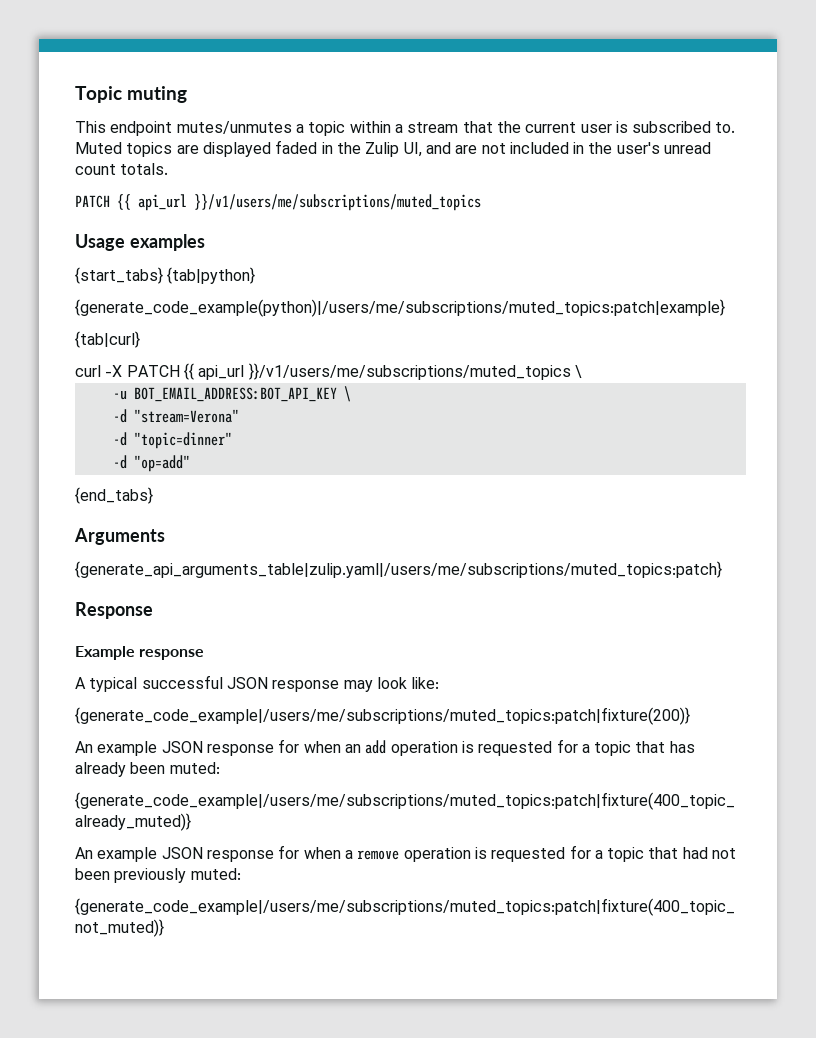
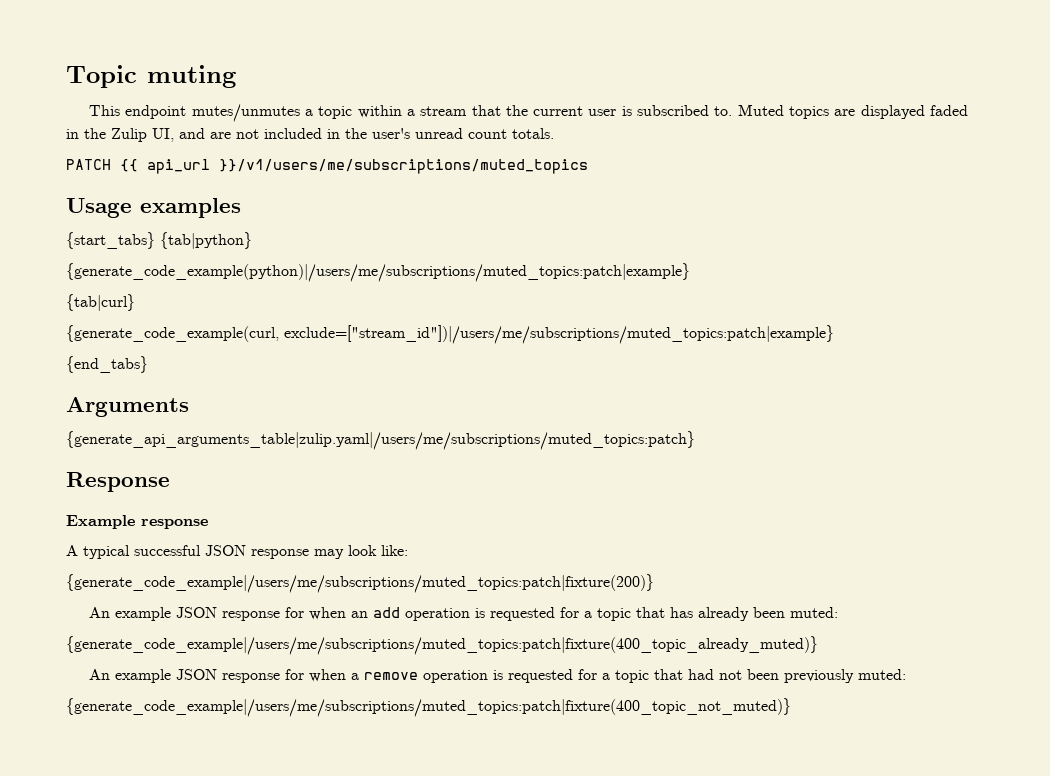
- curl -X PATCH {{ api_url }}/v1/users/me/subscriptions/muted_topics \
- -u BOT_EMAIL_ADDRESS:BOT_API_KEY \
- -d "stream=Verona"
- -d "topic=dinner"
- -d "op=add"
+ {generate_code_example(curl, exclude=["stream_id"])|/users/me/subscriptions/muted_topics:patch|example}

